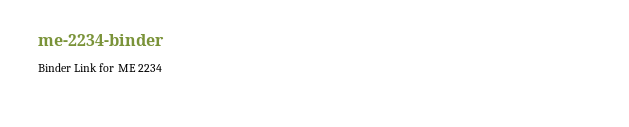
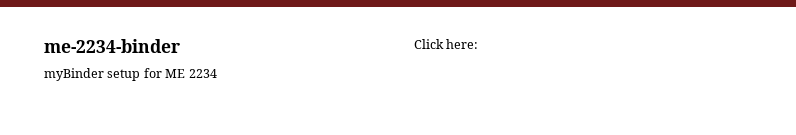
- Binder Link for ME 2234
+ myBinder setup for ME 2234
+ Click here:

